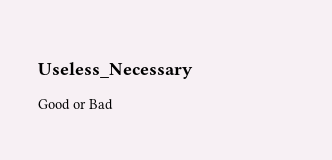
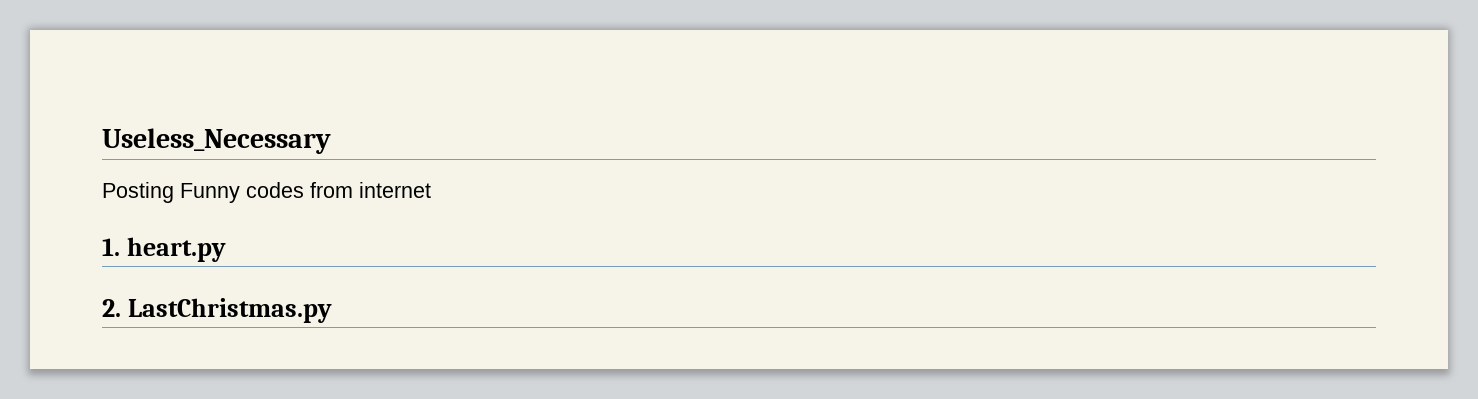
- Good or Bad
+ Posting Funny codes from internet
+ 1. heart.py
+ 2. LastChristmas.py

